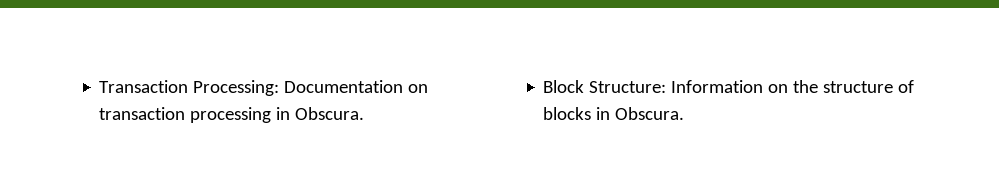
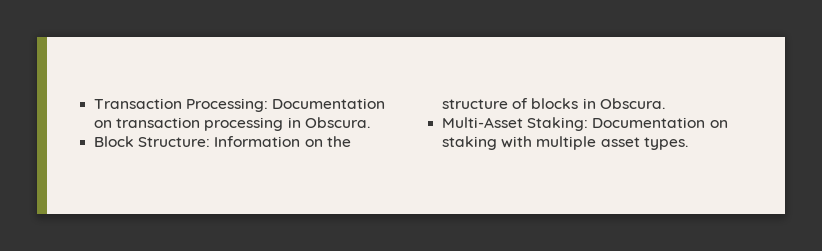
+ Multi-Asset Staking: Documentation on staking with multiple asset types.

